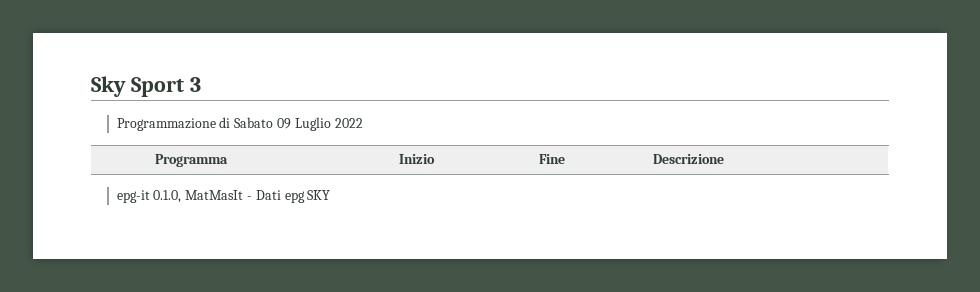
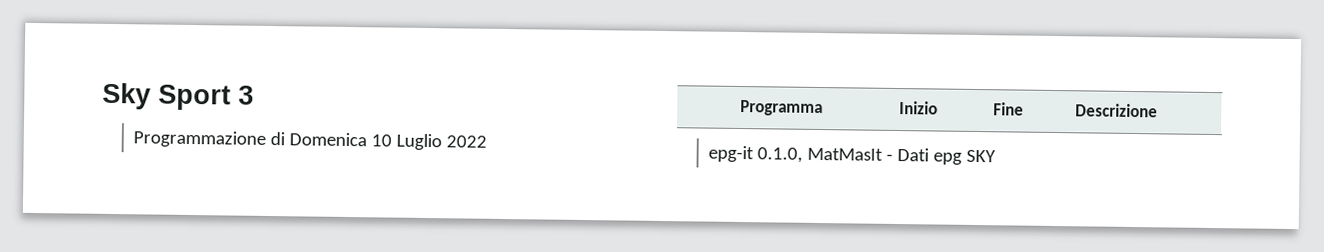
- Programmazione di Sabato 09 Luglio 2022
+ Programmazione di Domenica 10 Luglio 2022

